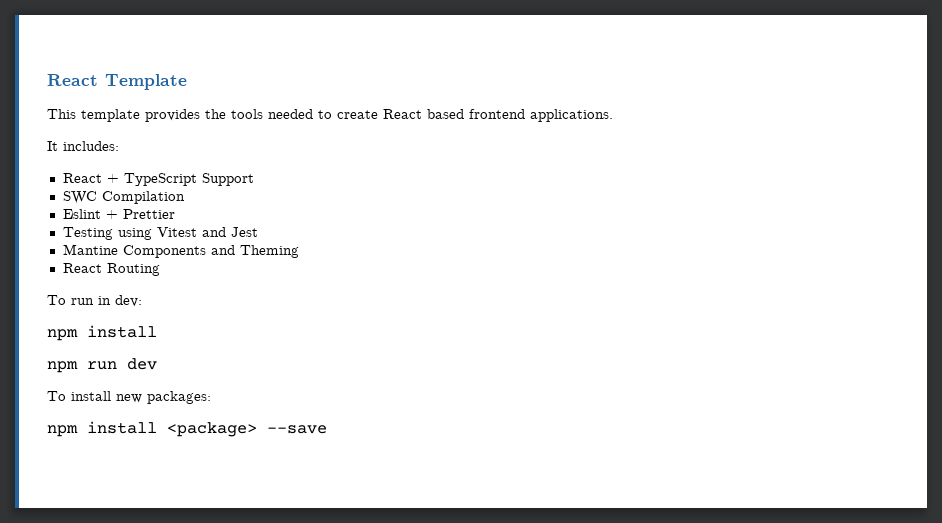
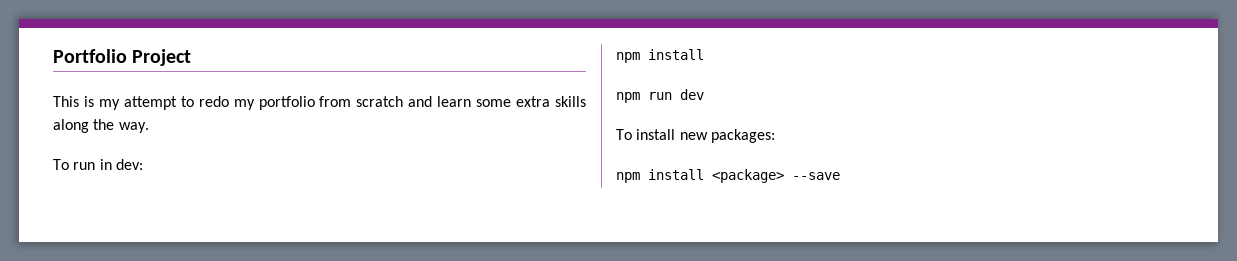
- React Template
+ Portfolio Project
- This template provides the tools needed to create React based frontend applications.
- It includes:
- React + TypeScript Support
- SWC Compilation
- Eslint + Prettier
- Testing using Vitest and Jest
- Mantine Components and Theming
- React Routing
+ This is my attempt to redo my portfolio from scratch and learn some extra skills along the way.

